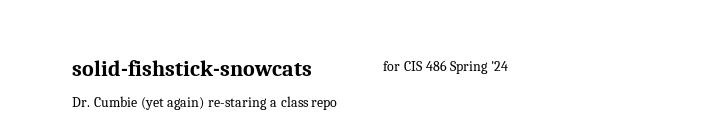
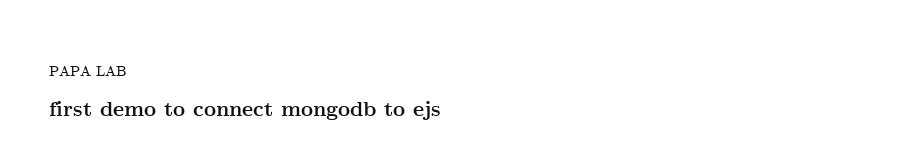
- solid-fishstick-snowcats
- Dr. Cumbie (yet again) re-staring a class repo for CIS 486 Spring '24
+ PAPA LAB
+ first demo to connect mongodb to ejs

